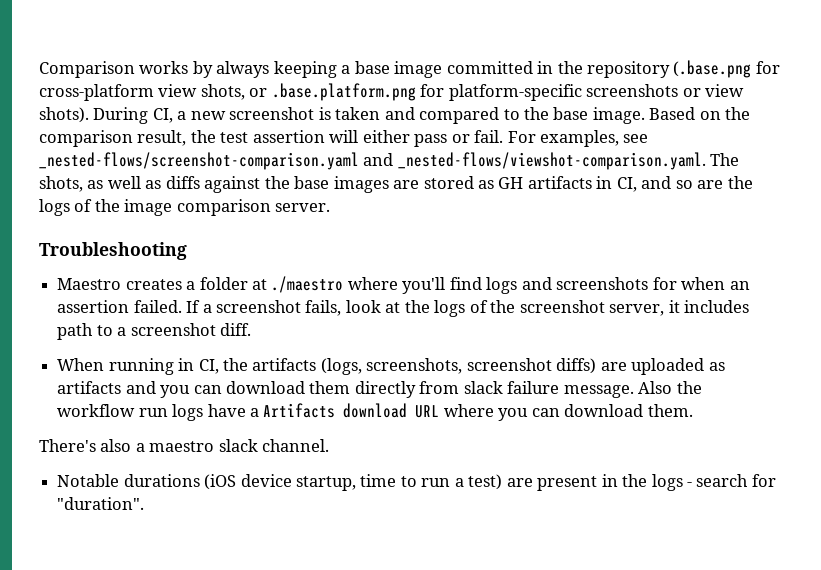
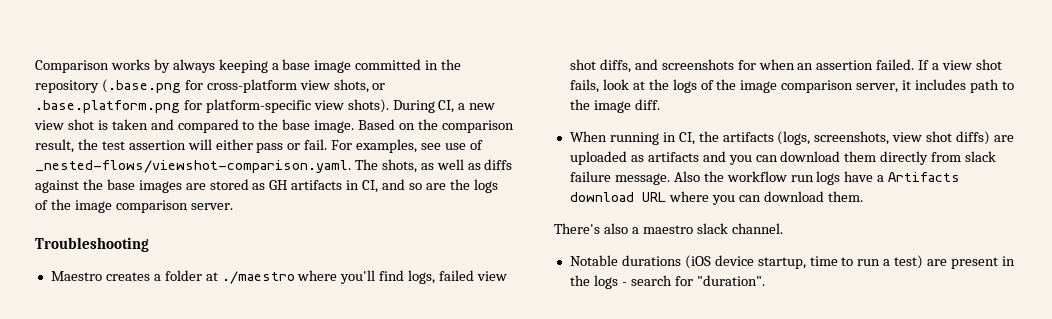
- Comparison works by always keeping a base image committed in the repository (.base.png for cross-platform view shots, or .base.platform.png for platform-specific screenshots or view shots).
+ Comparison works by always keeping a base image committed in the repository (.base.png for cross-platform view shots, or .base.platform.png for platform-specific view shots).
- During CI, a new screenshot is taken and compared to the base image.
+ During CI, a new view shot is taken and compared to the base image.
- For examples, see _nested-flows/screenshot-comparison.yaml and _nested-flows/viewshot-comparison.yaml. The shots, as well as diffs against the base images are stored as GH artifacts in CI, and so are the logs of the image comparison server.
+ For examples, see use of _nested-flows/viewshot-comparison.yaml. The shots, as well as diffs against the base images are stored as GH artifacts in CI, and so are the logs of the image comparison server.
- Maestro creates a folder at ./maestro where you'll find logs and screenshots for when an assertion failed.
+ Maestro creates a folder at ./maestro where you'll find logs, failed view shot diffs, and screenshots for when an assertion failed.
- If a screenshot fails, look at the logs of the screenshot server, it includes path to a screenshot diff.
+ If a view shot fails, look at the logs of the image comparison server, it includes path to the image diff.
- When running in CI, the artifacts (logs, screenshots, screenshot diffs) are uploaded as artifacts and you can download them directly from slack failure message.
+ When running in CI, the artifacts (logs, screenshots, view shot diffs) are uploaded as artifacts and you can download them directly from slack failure message.

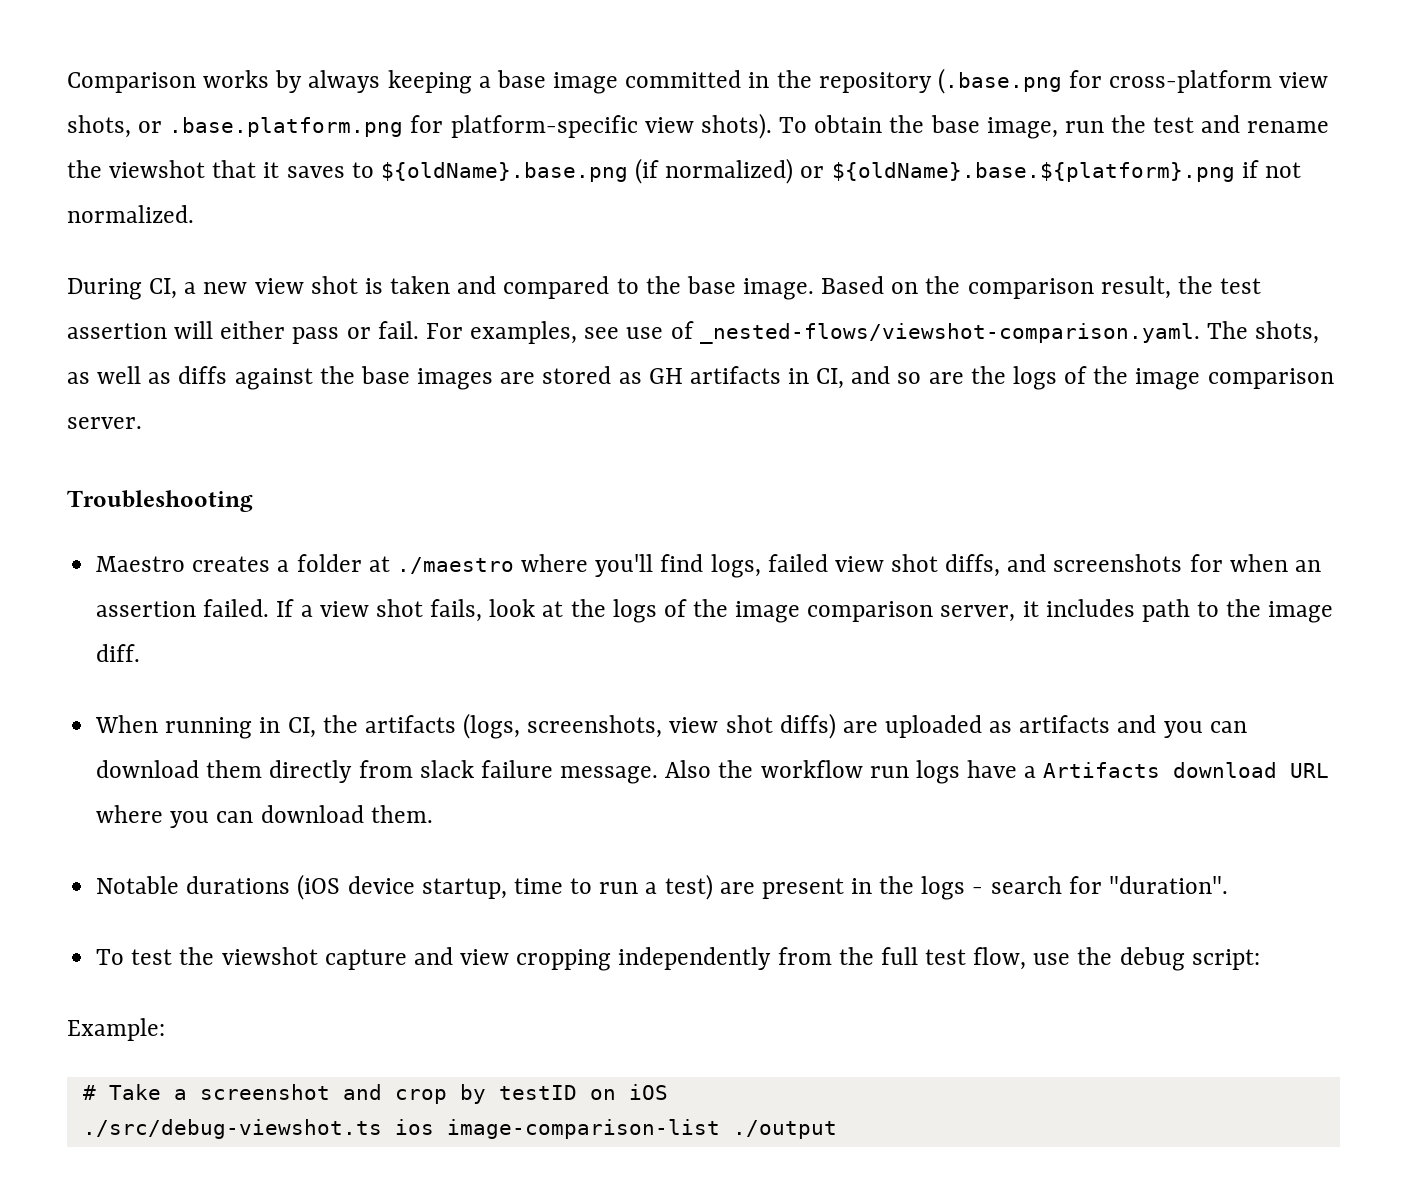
- Comparison works by always keeping a base image committed in the repository (.base.png for cross-platform view shots, or .base.platform.png for platform-specific view shots). During CI, a new view shot is taken and compared to the base image.
+ Comparison works by always keeping a base image committed in the repository (.base.png for cross-platform view shots, or .base.platform.png for platform-specific view shots). To obtain the base image, run the test and rename the viewshot that it saves to ${oldName}.base.png (if normalized) or ${oldName}.base.${platform}.png if not normalized.
+ During CI, a new view shot is taken and compared to the base image.
- There's also a maestro slack channel.
+ To test the viewshot capture and view cropping independently from the full test flow, use the debug script:
+ Example:
+ # Take a screenshot and crop by testID on iOS
+ ./src/debug-viewshot.ts ios image-comparison-list ./output

